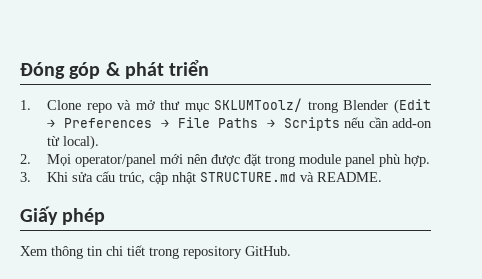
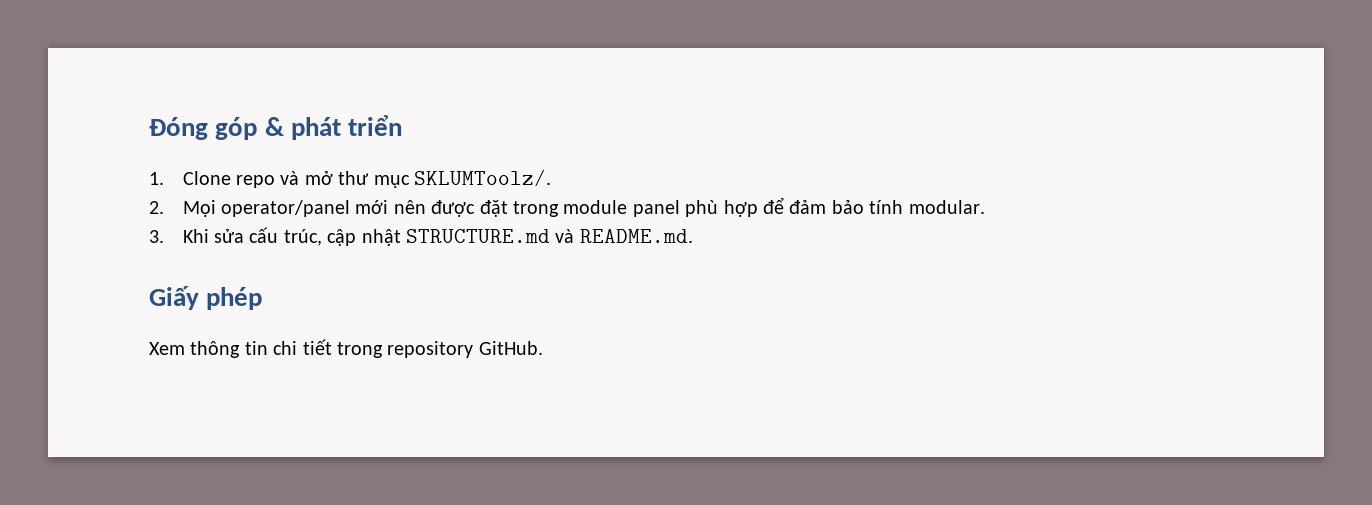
- 1. Clone repo và mở thư mục SKLUMToolz/ trong Blender (Edit → Preferences → File Paths → Scripts nếu cần add-on từ local).
+ 1. Clone repo và mở thư mục SKLUMToolz/.
- 2. Mọi operator/panel mới nên được đặt trong module panel phù hợp.
+ 2. Mọi operator/panel mới nên được đặt trong module panel phù hợp để đảm bảo tính modular.
- 3. Khi sửa cấu trúc, cập nhật STRUCTURE.md và README.
+ 3. Khi sửa cấu trúc, cập nhật STRUCTURE.md và README.md.

